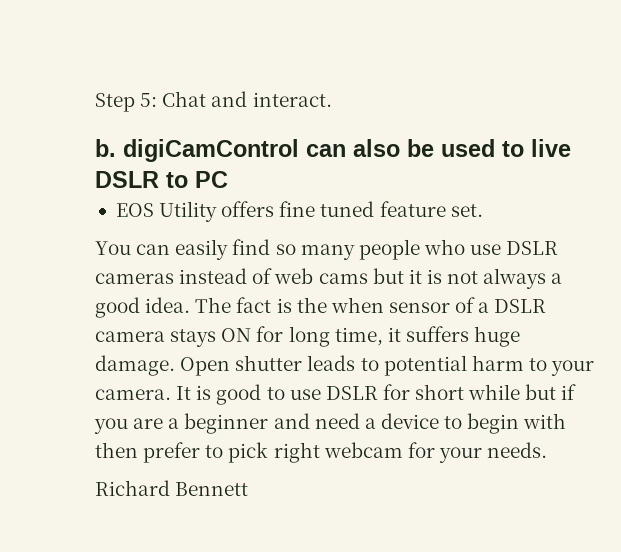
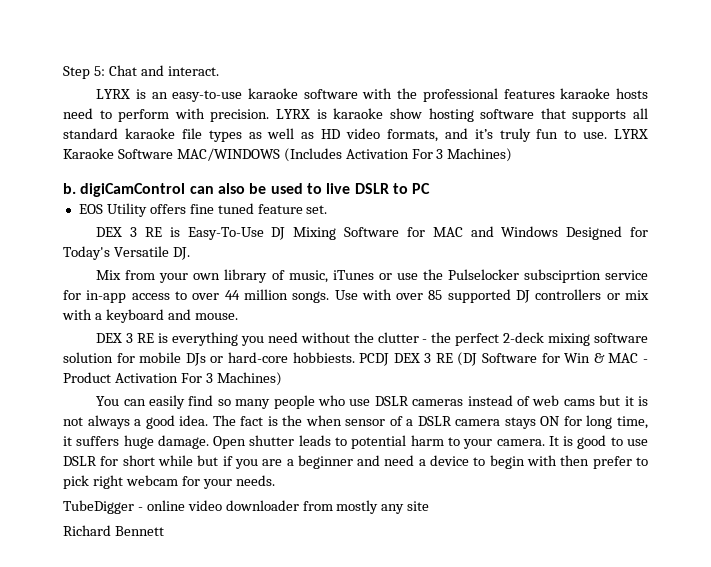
+ LYRX is an easy-to-use karaoke software with the professional features karaoke hosts need to perform with precision. LYRX is karaoke show hosting software that supports all standard karaoke file types as well as HD video formats, and it’s truly fun to use. LYRX Karaoke Software MAC/WINDOWS (Includes Activation For 3 Machines)
+ DEX 3 RE is Easy-To-Use DJ Mixing Software for MAC and Windows Designed for Today's Versatile DJ.
+ Mix from your own library of music, iTunes or use the Pulselocker subsciprtion service for in-app access to over 44 million songs. Use with over 85 supported DJ controllers or mix with a keyboard and mouse.
+ DEX 3 RE is everything you need without the clutter - the perfect 2-deck mixing software solution for mobile DJs or hard-core hobbiests. PCDJ DEX 3 RE (DJ Software for Win & MAC - Product Activation For 3 Machines)
+ TubeDigger - online video downloader from mostly any site

